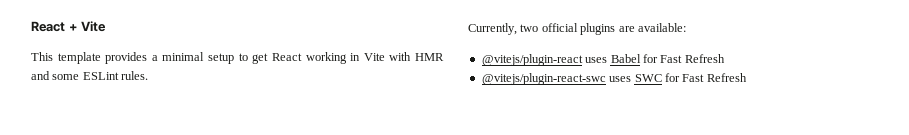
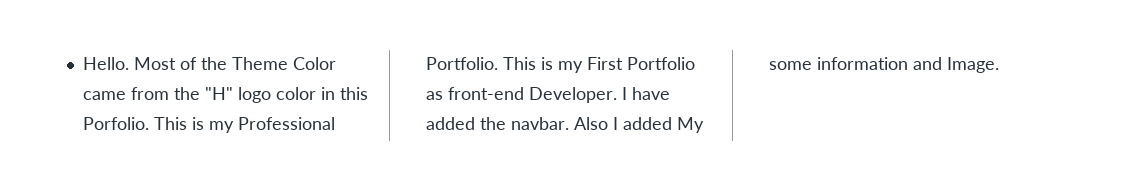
- React + Vite
- This template provides a minimal setup to get React working in Vite with HMR and some ESLint rules.
- Currently, two official plugins are available:
- @vitejs/plugin-react uses Babel for Fast Refresh
- @vitejs/plugin-react-swc uses SWC for Fast Refresh
+ Hello. Most of the Theme Color came from the "H" logo color in this Porfolio. This is my Professional Portfolio. This is my First Portfolio as front-end Developer. I have added the navbar. Also I added My some information and Image.

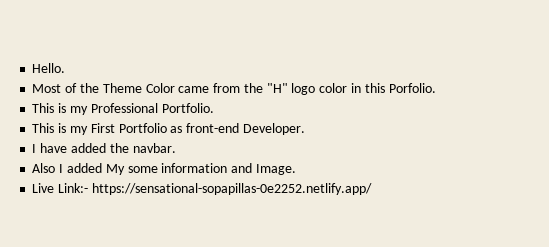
- Hello. Most of the Theme Color came from the "H" logo color in this Porfolio. This is my Professional Portfolio. This is my First Portfolio as front-end Developer. I have added the navbar. Also I added My some information and Image.
+ Hello.
+ Most of the Theme Color came from the "H" logo color in this Porfolio.
+ This is my Professional Portfolio.
+ This is my First Portfolio as front-end Developer.
+ I have added the navbar.
+ Also I added My some information and Image.
+ Live Link:- https://sensational-sopapillas-0e2252.netlify.app/

